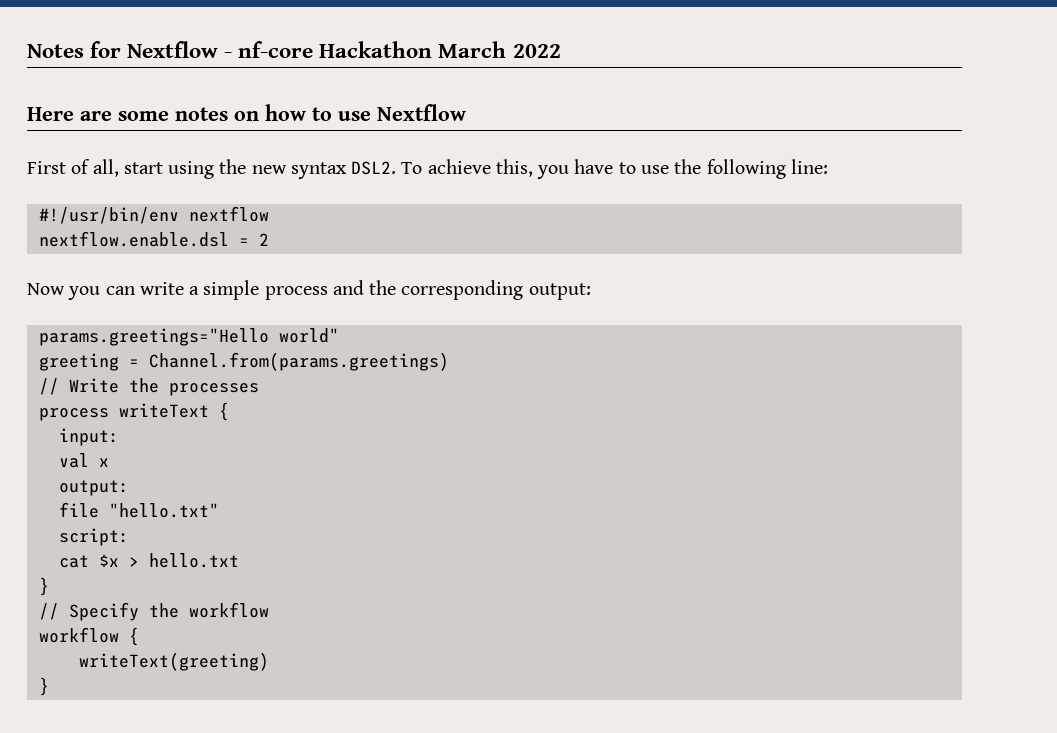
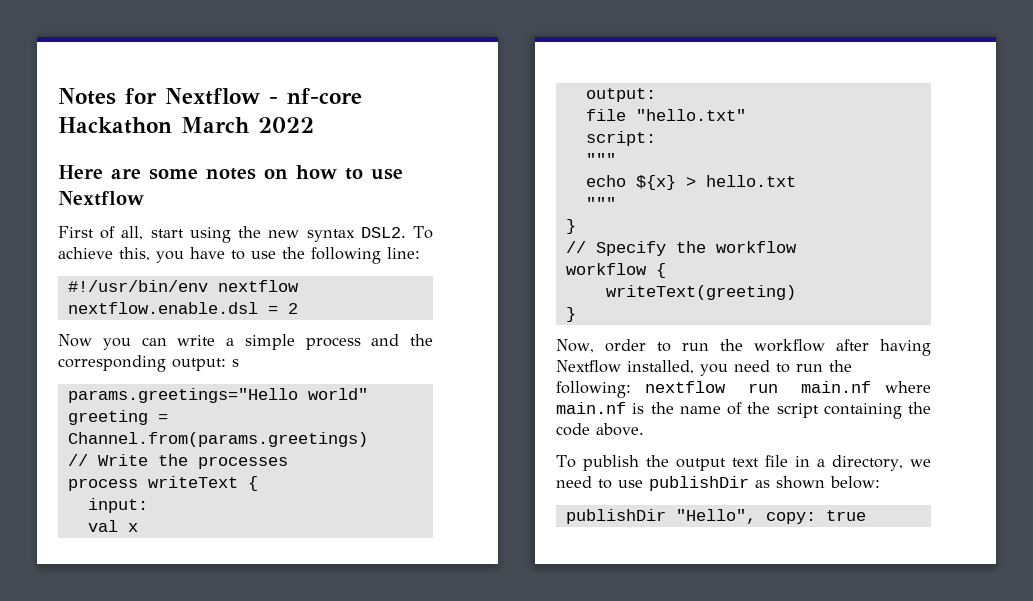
- Now you can write a simple process and the corresponding output:
+ Now you can write a simple process and the corresponding output: s
  script:
- cat $x > hello.txt
+ """
+ echo ${x} > hello.txt
+ """
+ Now, order to run the workflow after having Nextflow installed, you need to run the following: nextflow run main.nf where main.nf is the name of the script containing the code above.
+ To publish the output text file in a directory, we need to use publishDir as shown below:
+ publishDir "Hello", copy: true

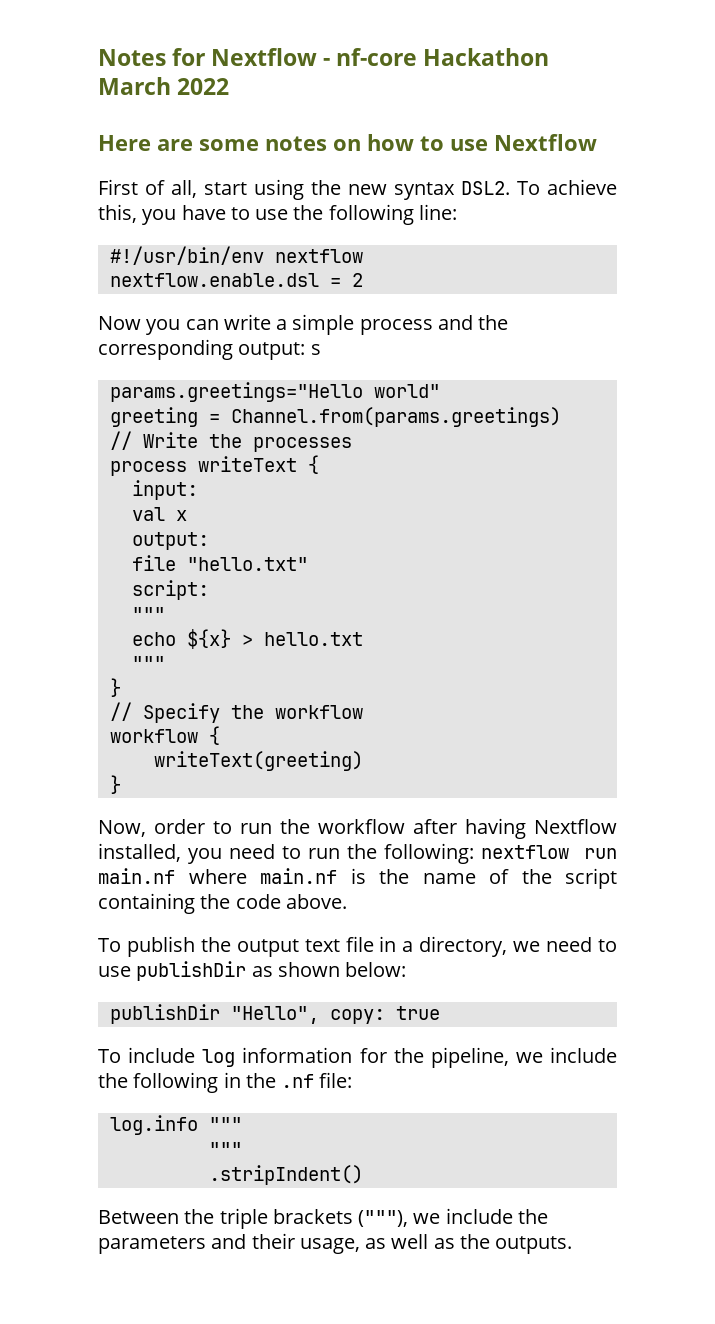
+ To include log information for the pipeline, we include the following in the .nf file:
+ log.info """
+ """
+ .stripIndent()
+ Between the triple brackets ("""), we include the parameters and their usage, as well as the outputs.

